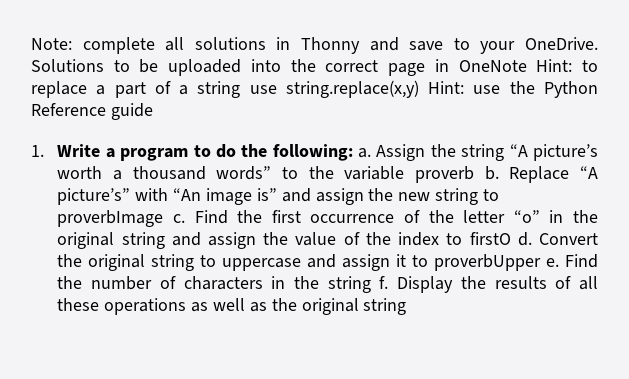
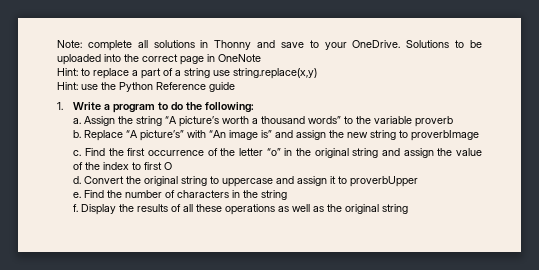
- Solutions to be uploaded into the correct page in OneNote Hint: to replace a part of a string use string.replace(x,y) Hint: use the Python Reference guide
+ Solutions to be uploaded into the correct page in OneNote
+ Hint: to replace a part of a string use string.replace(x,y)
+ Hint: use the Python Reference guide
- 1. Write a program to do the following: a.
+ 1. Write a program to do the following:
+ a.
- Assign the string “A picture’s worth a thousand words” to the variable proverb b.
+ Assign the string “A picture’s worth a thousand words” to the variable proverb
+ b.
- Replace “A picture’s” with “An image is” and assign the new string to proverbImage c.
+ Replace “A picture’s” with “An image is” and assign the new string to proverbImage
+ c.
- Find the first occurrence of the letter “o” in the original string and assign the value of the index to firstO d.
+ Find the first occurrence of the letter “o” in the original string and assign the value of the index to first O
+ d.
- Convert the original string to uppercase and assign it to proverbUpper e.
+ Convert the original string to uppercase and assign it to proverbUpper
+ e.
- Find the number of characters in the string f.
+ Find the number of characters in the string
+ f.

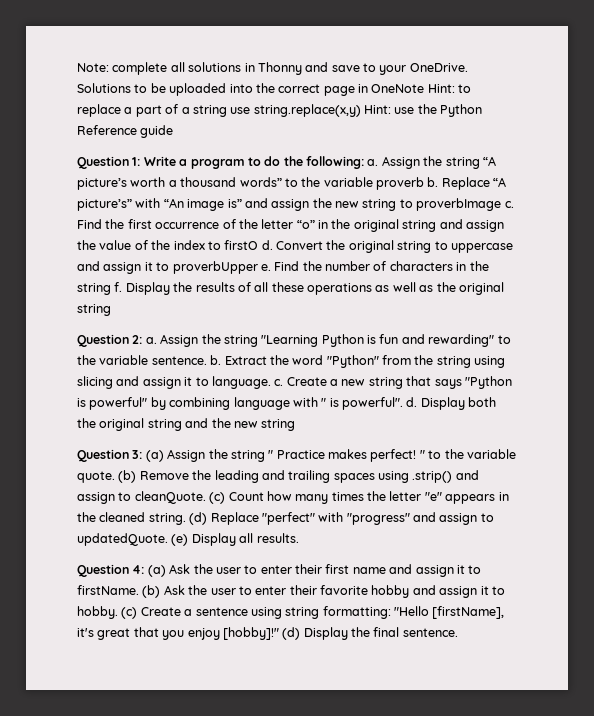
- Solutions to be uploaded into the correct page in OneNote
- Hint: to replace a part of a string use string.replace(x,y)
- Hint: use the Python Reference guide
+ Solutions to be uploaded into the correct page in OneNote Hint: to replace a part of a string use string.replace(x,y) Hint: use the Python Reference guide
- 1. Write a program to do the following:
- a.
+ Question 1: Write a program to do the following: a.
- Assign the string “A picture’s worth a thousand words” to the variable proverb
- b.
+ Assign the string “A picture’s worth a thousand words” to the variable proverb b.
- Replace “A picture’s” with “An image is” and assign the new string to proverbImage
- c.
+ Replace “A picture’s” with “An image is” and assign the new string to proverbImage c.
- Find the first occurrence of the letter “o” in the original string and assign the value of the index to first O
- d.
+ Find the first occurrence of the letter “o” in the original string and assign the value of the index to firstO d.
- Convert the original string to uppercase and assign it to proverbUpper
- e.
+ Convert the original string to uppercase and assign it to proverbUpper e.
- Find the number of characters in the string
- f.
+ Find the number of characters in the string f.
+ Question 2: a. Assign the string "Learning Python is fun and rewarding" to the variable sentence. b. Extract the word "Python" from the string using slicing and assign it to language. c. Create a new string that says "Python is powerful" by combining language with " is powerful". d. Display both the original string and the new string
+ Question 3: (a) Assign the string " Practice makes perfect! " to the variable quote. (b) Remove the leading and trailing spaces using .strip() and assign to cleanQuote. (c) Count how many times the letter "e" appears in the cleaned string. (d) Replace "perfect" with "progress" and assign to updatedQuote. (e) Display all results.
+ Question 4: (a) Ask the user to enter their first name and assign it to firstName. (b) Ask the user to enter their favorite hobby and assign it to hobby. (c) Create a sentence using string formatting: "Hello [firstName], it's great that you enjoy [hobby]!" (d) Display the final sentence.

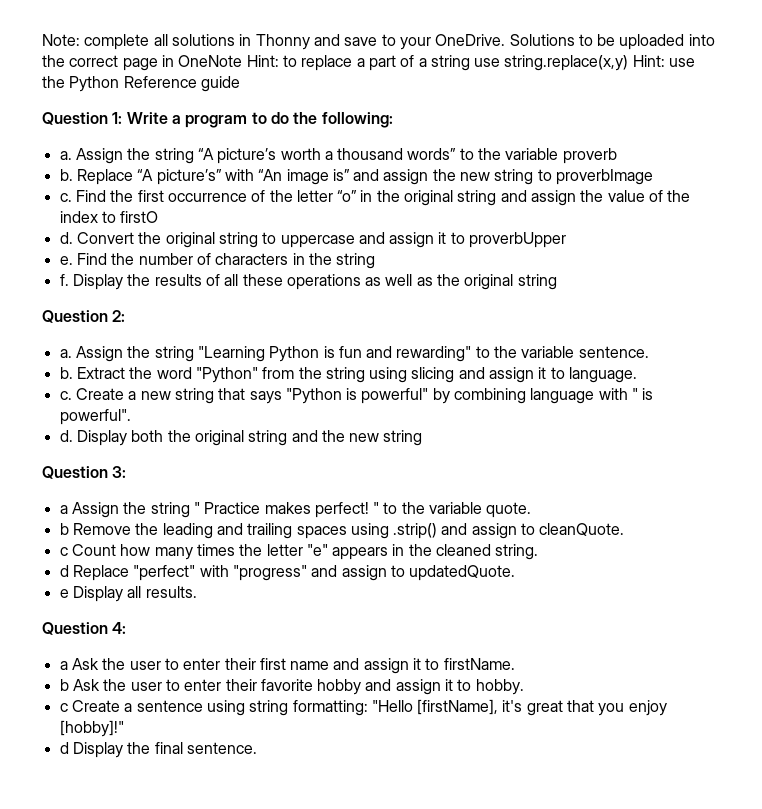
- Question 1: Write a program to do the following: a.
+ Question 1: Write a program to do the following:
+ a.
- Assign the string “A picture’s worth a thousand words” to the variable proverb b.
+ Assign the string “A picture’s worth a thousand words” to the variable proverb
+ b.
- Replace “A picture’s” with “An image is” and assign the new string to proverbImage c.
+ Replace “A picture’s” with “An image is” and assign the new string to proverbImage
+ c.
- Find the first occurrence of the letter “o” in the original string and assign the value of the index to firstO d.
+ Find the first occurrence of the letter “o” in the original string and assign the value of the index to firstO
+ d.
- Convert the original string to uppercase and assign it to proverbUpper e.
+ Convert the original string to uppercase and assign it to proverbUpper
+ e.
- Find the number of characters in the string f.
+ Find the number of characters in the string
+ f.
- Question 2: a.
+ Question 2:
+ a.
- Assign the string "Learning Python is fun and rewarding" to the variable sentence. b.
+ Assign the string "Learning Python is fun and rewarding" to the variable sentence.
+ b.
- Extract the word "Python" from the string using slicing and assign it to language. c.
+ Extract the word "Python" from the string using slicing and assign it to language.
+ c.
- Create a new string that says "Python is powerful" by combining language with " is powerful". d.
+ Create a new string that says "Python is powerful" by combining language with " is powerful".
+ d.
- Question 3: (a) Assign the string " Practice makes perfect!
+ Question 3:
+ a Assign the string " Practice makes perfect!
- " to the variable quote. (b) Remove the leading and trailing spaces using .strip() and assign to cleanQuote. (c) Count how many times the letter "e" appears in the cleaned string. (d) Replace "perfect" with "progress" and assign to updatedQuote. (e) Display all results.
+ " to the variable quote.
+ b Remove the leading and trailing spaces using .strip() and assign to cleanQuote.
+ c Count how many times the letter "e" appears in the cleaned string.
+ d Replace "perfect" with "progress" and assign to updatedQuote.
+ e Display all results.
- Question 4: (a) Ask the user to enter their first name and assign it to firstName. (b) Ask the user to enter their favorite hobby and assign it to hobby. (c) Create a sentence using string formatting: "Hello [firstName], it's great that you enjoy [hobby]!" (d) Display the final sentence.
+ Question 4:
+ a Ask the user to enter their first name and assign it to firstName.
+ b Ask the user to enter their favorite hobby and assign it to hobby.
+ c Create a sentence using string formatting: "Hello [firstName], it's great that you enjoy [hobby]!"
+ d Display the final sentence.

